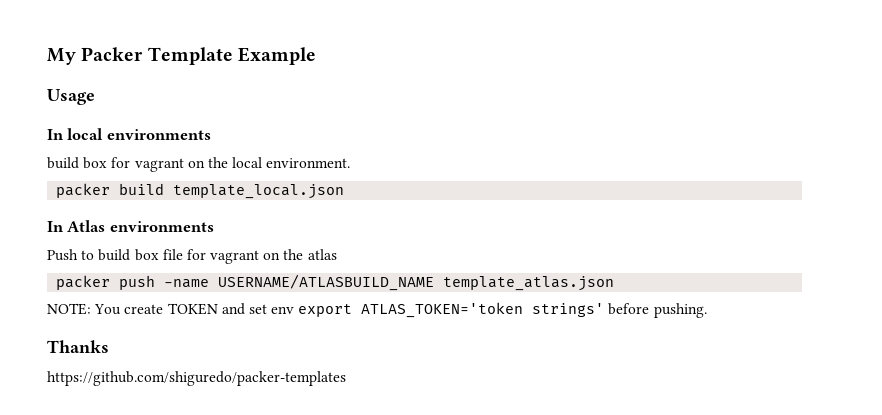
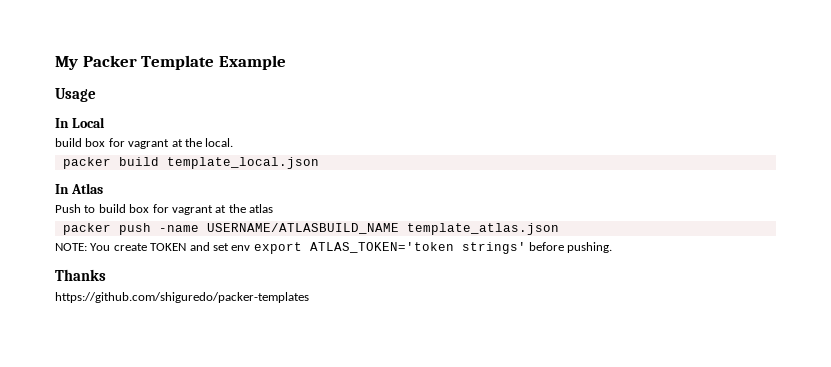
- In local environments
- build box for vagrant on the local environment.
+ In Local
+ build box for vagrant at the local.
- In Atlas environments
+ In Atlas
- Push to build box file for vagrant on the atlas
+ Push to build box for vagrant at the atlas

